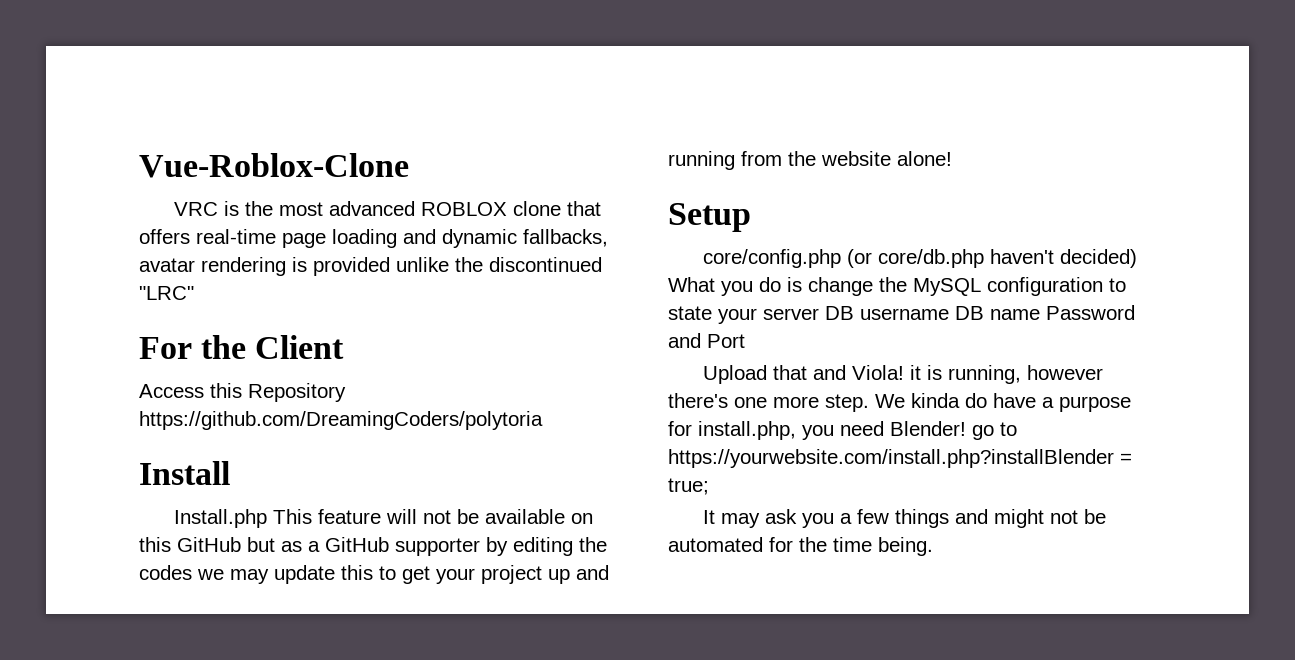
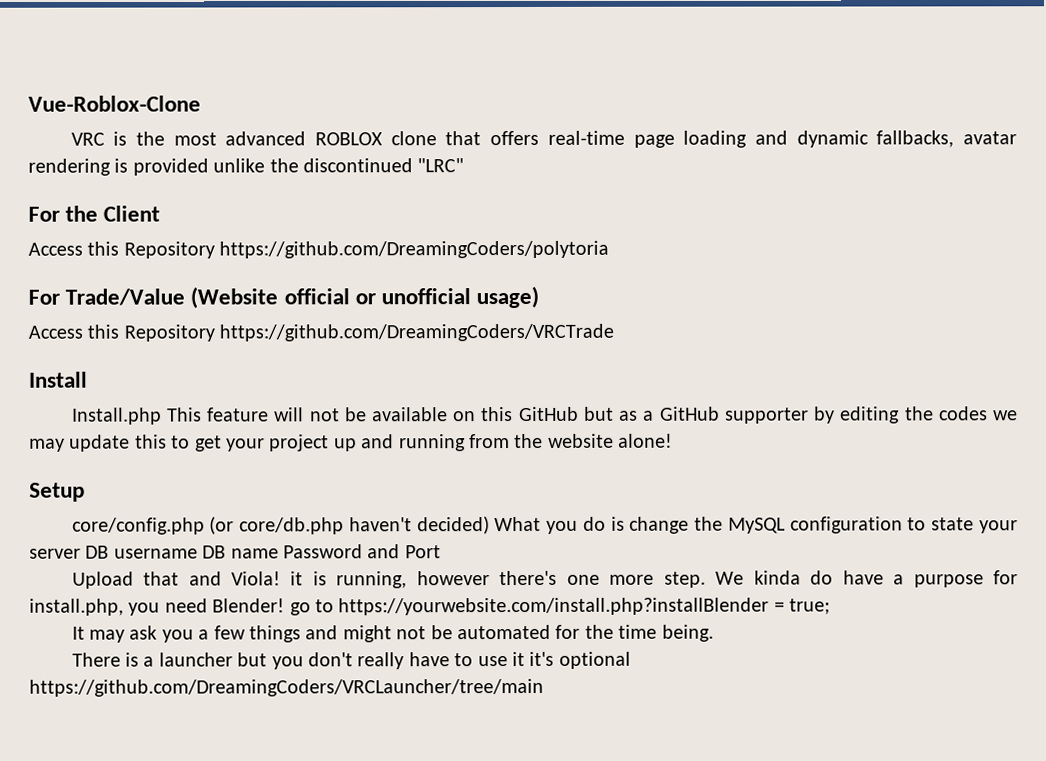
+ For Trade/Value (Website official or unofficial usage)
+ Access this Repository https://github.com/DreamingCoders/VRCTrade
+ There is a launcher but you don't really have to use it it's optional https://github.com/DreamingCoders/VRCLauncher/tree/main

